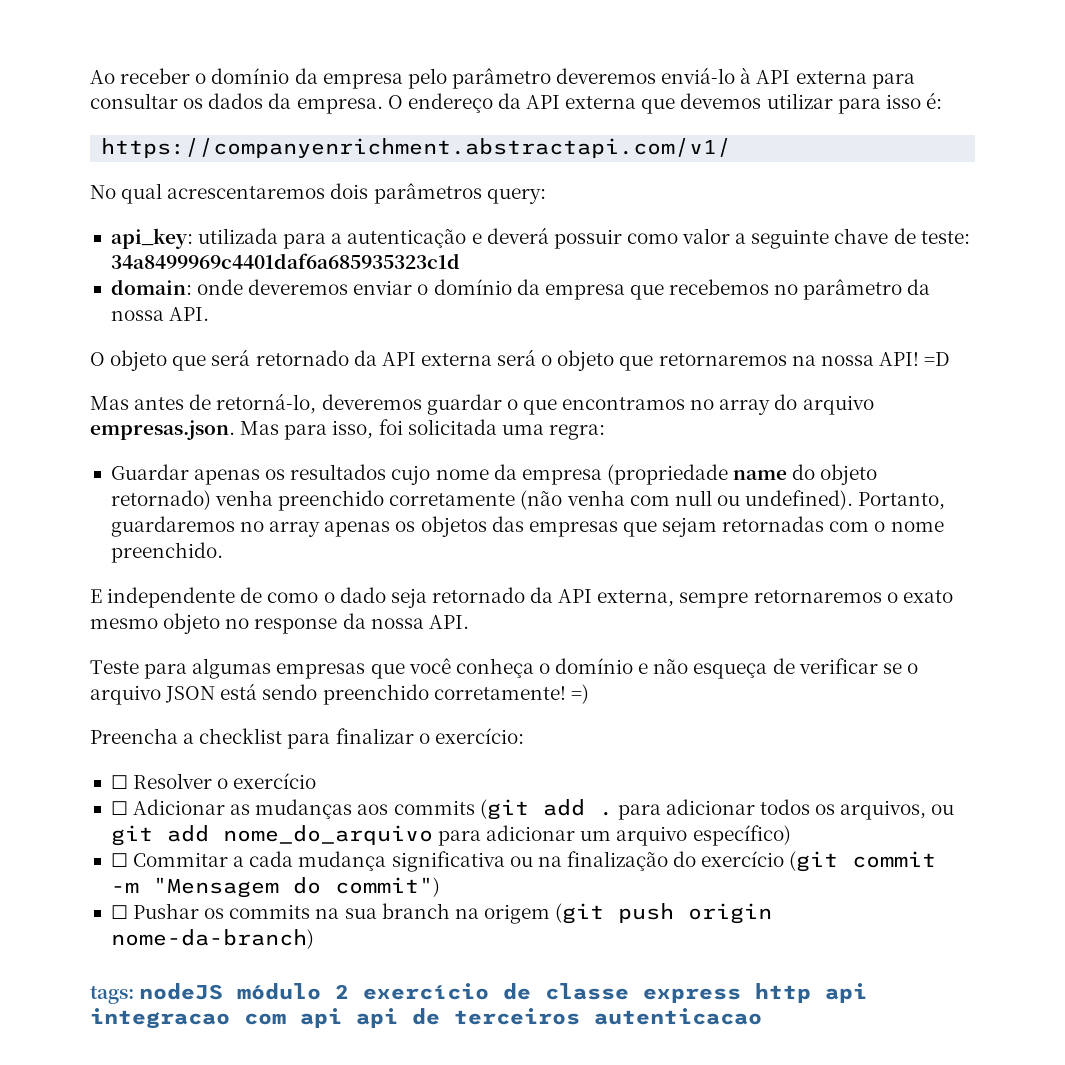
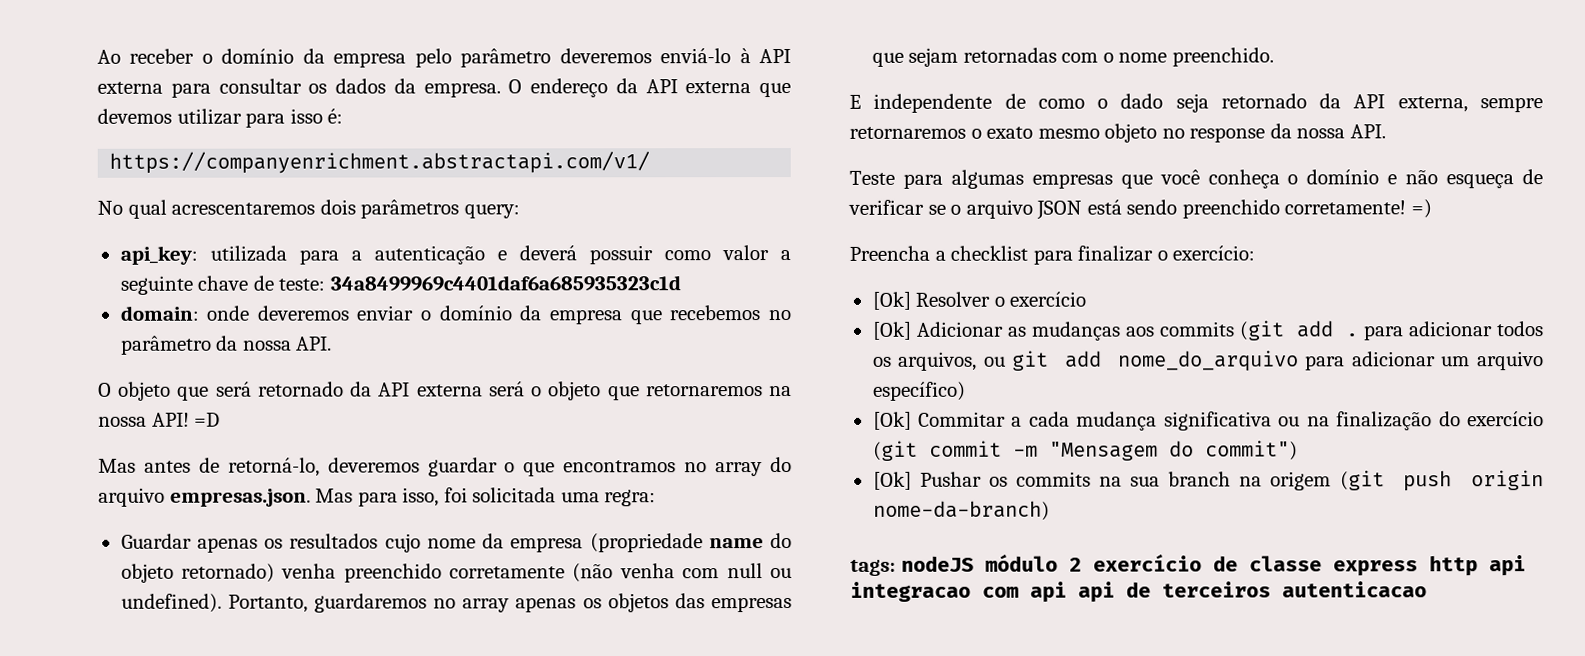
- ☐ Resolver o exercício
+ [Ok] Resolver o exercício
- ☐ Adicionar as mudanças aos commits (git add . para adicionar todos os arquivos, ou git add nome_do_arquivo para adicionar um arquivo específico)
+ [Ok] Adicionar as mudanças aos commits (git add . para adicionar todos os arquivos, ou git add nome_do_arquivo para adicionar um arquivo específico)
- ☐ Commitar a cada mudança significativa ou na finalização do exercício (git commit -m "Mensagem do commit")
+ [Ok] Commitar a cada mudança significativa ou na finalização do exercício (git commit -m "Mensagem do commit")
- ☐ Pushar os commits na sua branch na origem (git push origin nome-da-branch)
+ [Ok] Pushar os commits na sua branch na origem (git push origin nome-da-branch)

